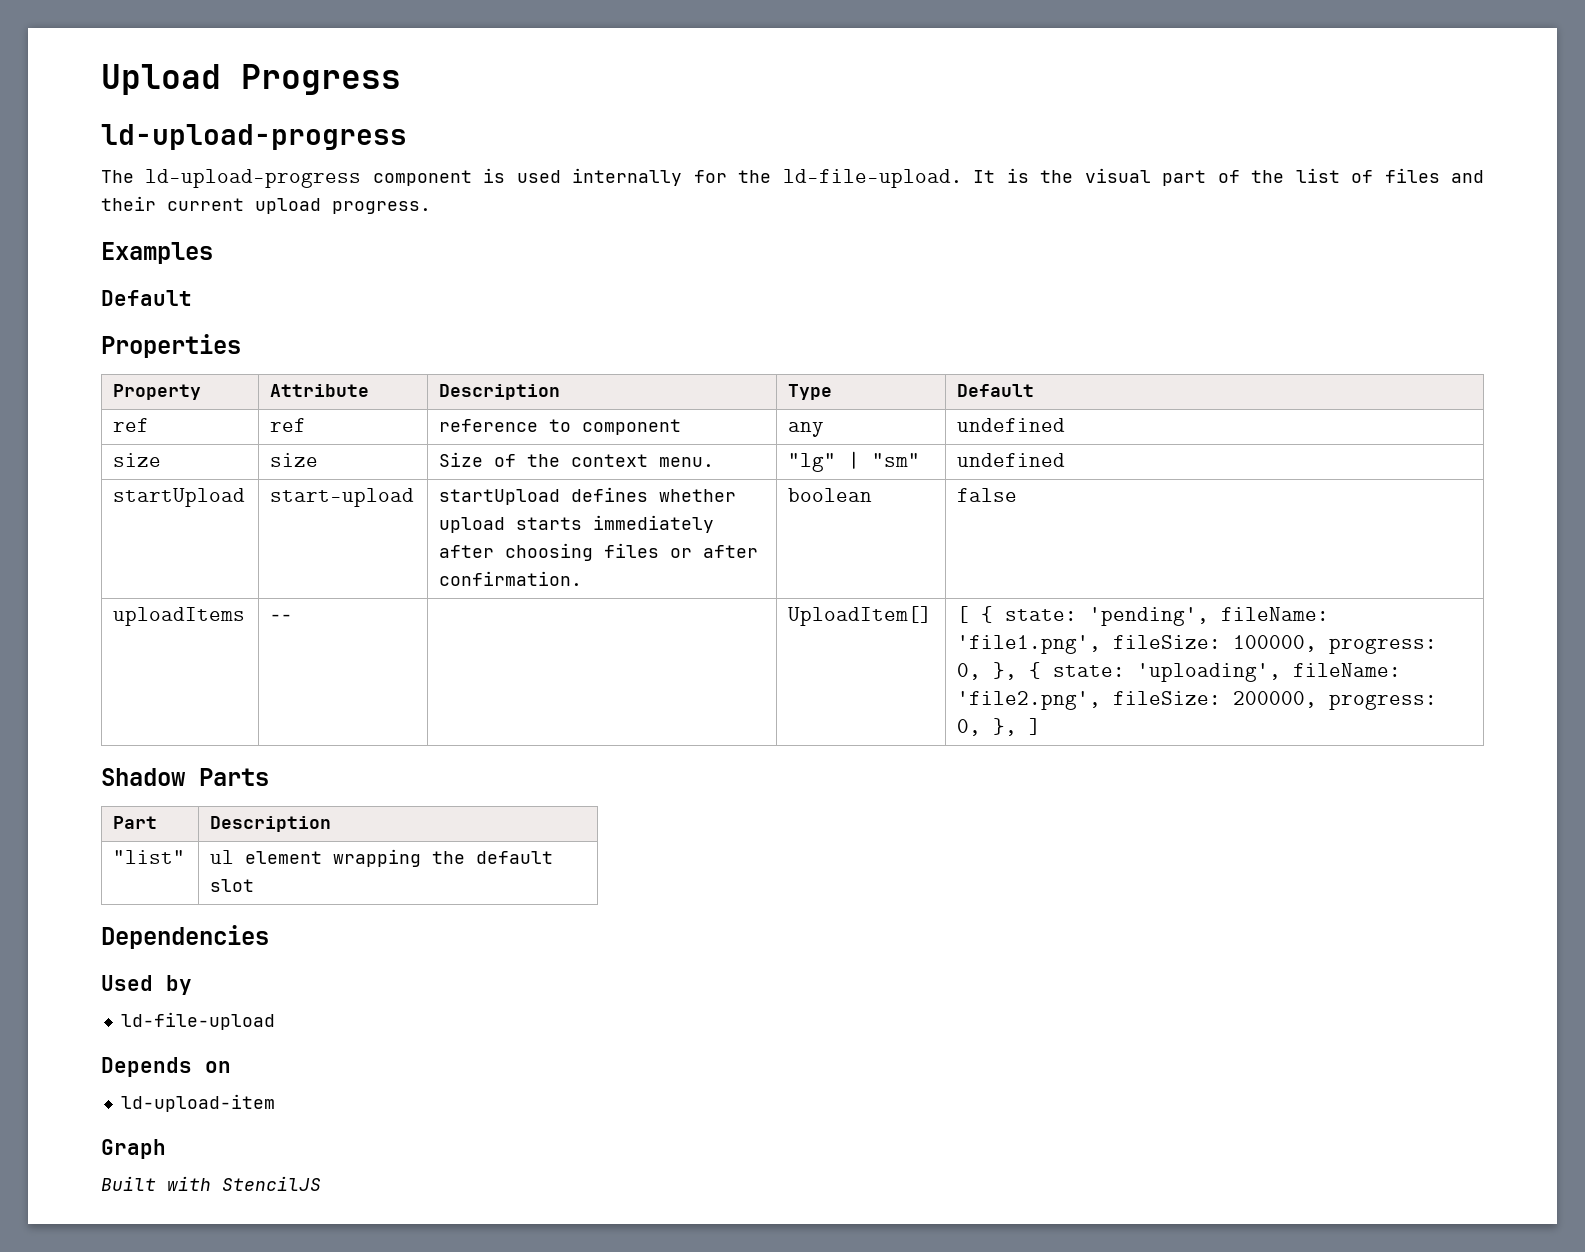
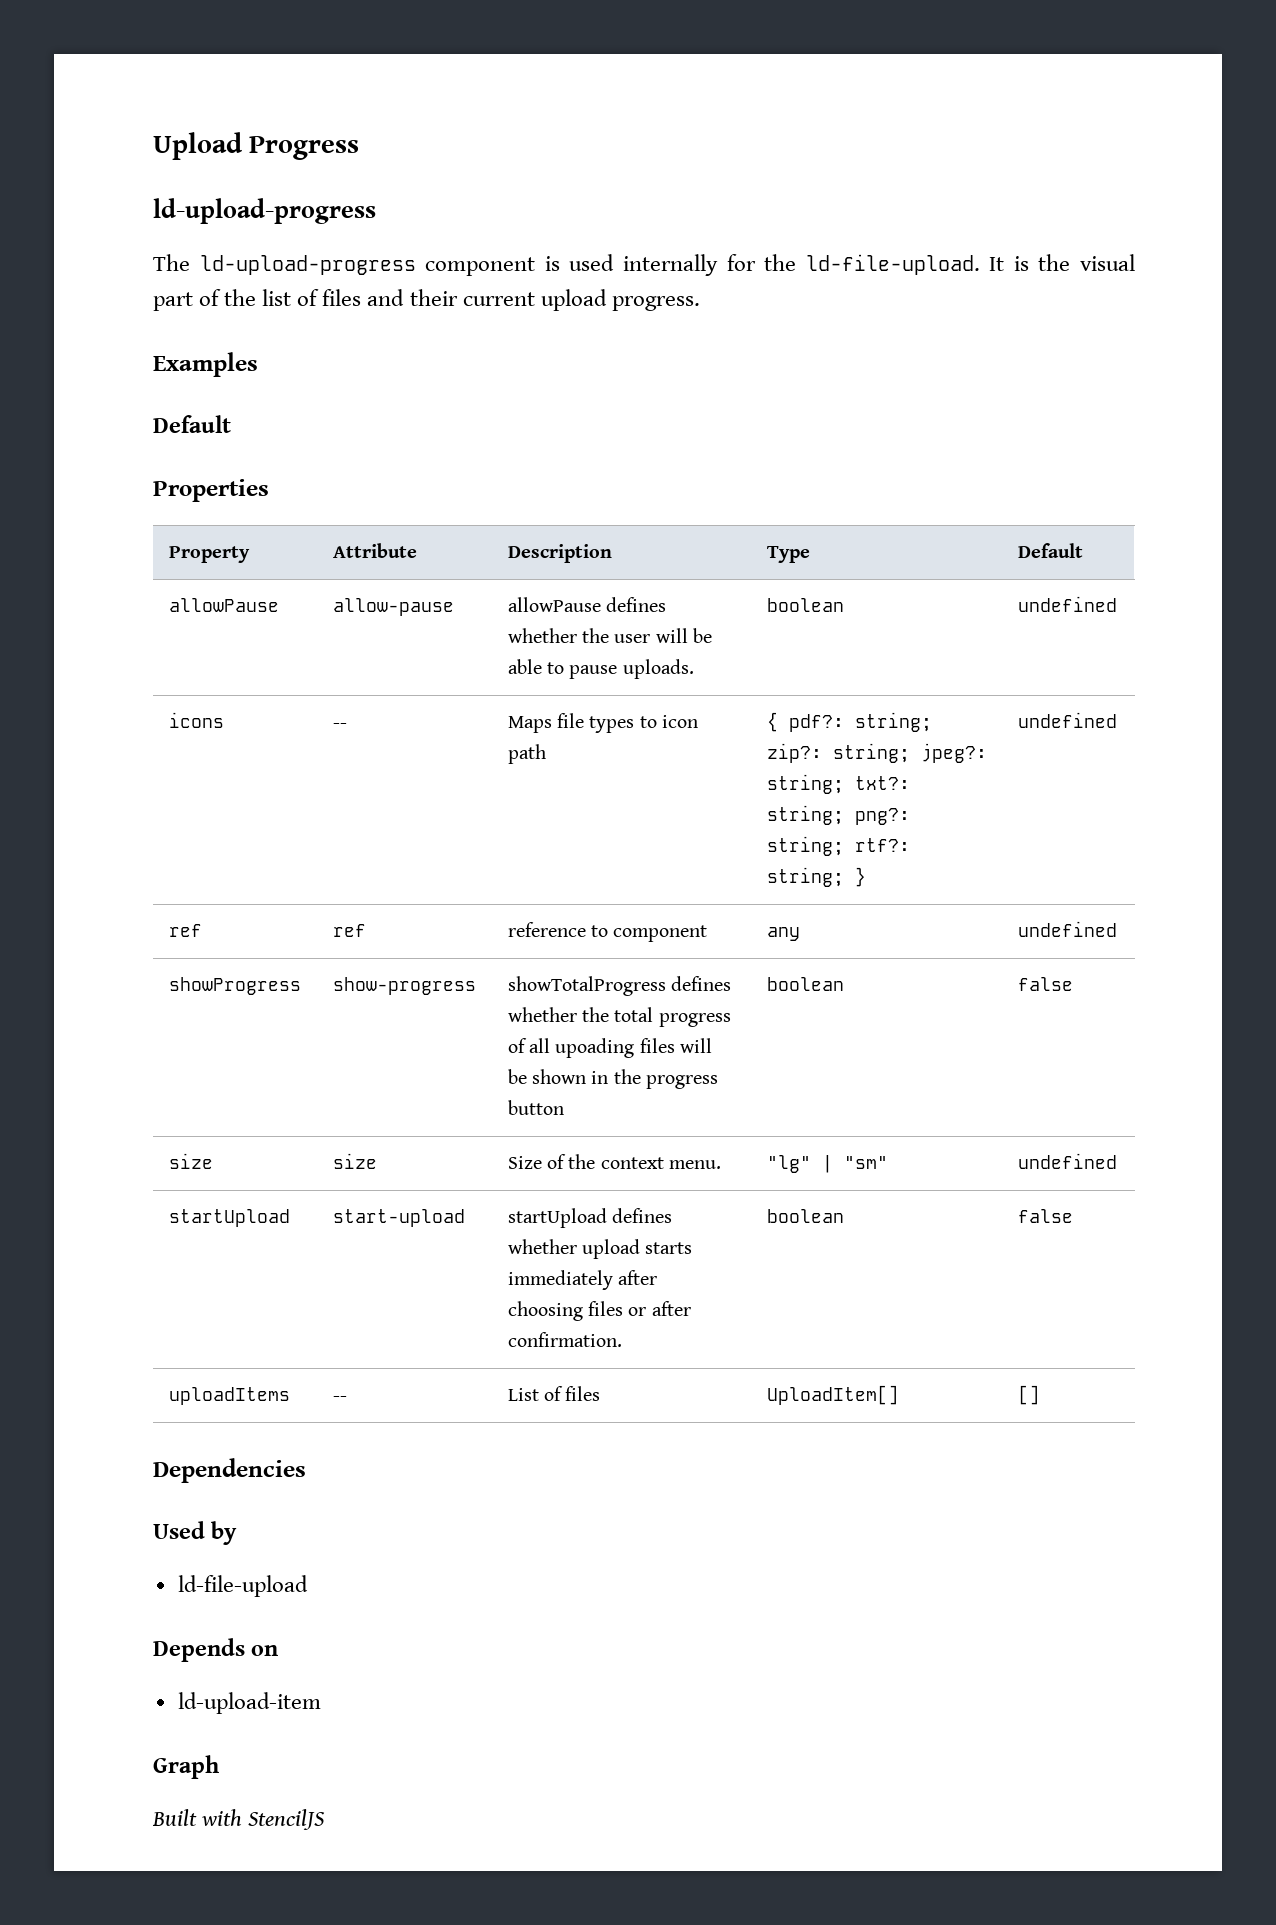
+ allowPause | allow-pause | allowPause defines whether the user will be able to pause uploads. | boolean | undefined
+ icons | -- | Maps file types to icon path | { pdf?: string; zip?: string; jpeg?: string; txt?: string; png?: string; rtf?: string; } | undefined
+ showProgress | show-progress | showTotalProgress defines whether the total progress of all upoading files will be shown in the progress button | boolean | false
- uploadItems | -- | | UploadItem[] | [ { state: 'pending', fileName: 'file1.png', fileSize: 100000, progress: 0, }, { state: 'uploading', fileName: 'file2.png', fileSize: 200000, progress: 0, }, ]
- Shadow Parts
- Part | Description
- "list" | ul element wrapping the default slot
+ uploadItems | -- | List of files | UploadItem[] | []

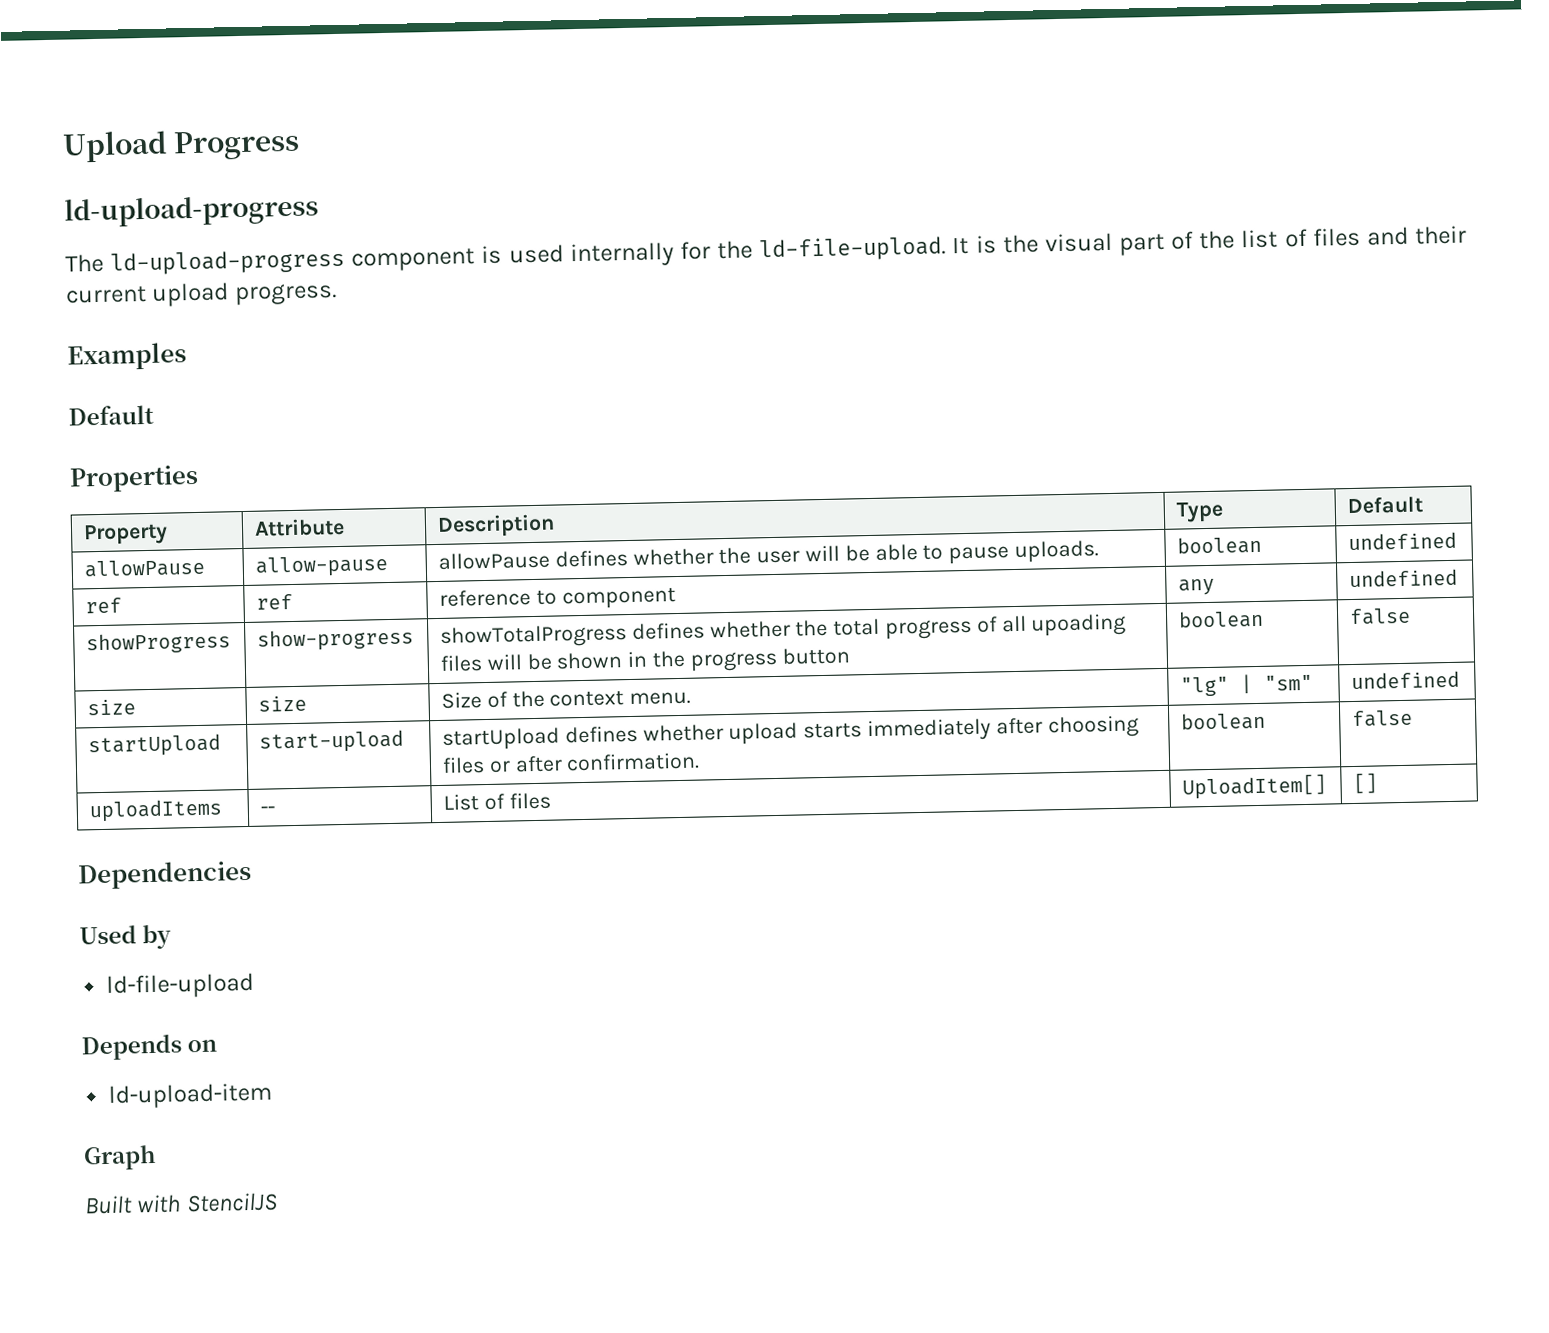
- icons | -- | Maps file types to icon path | { pdf?: string; zip?: string; jpeg?: string; txt?: string; png?: string; rtf?: string; } | undefined

